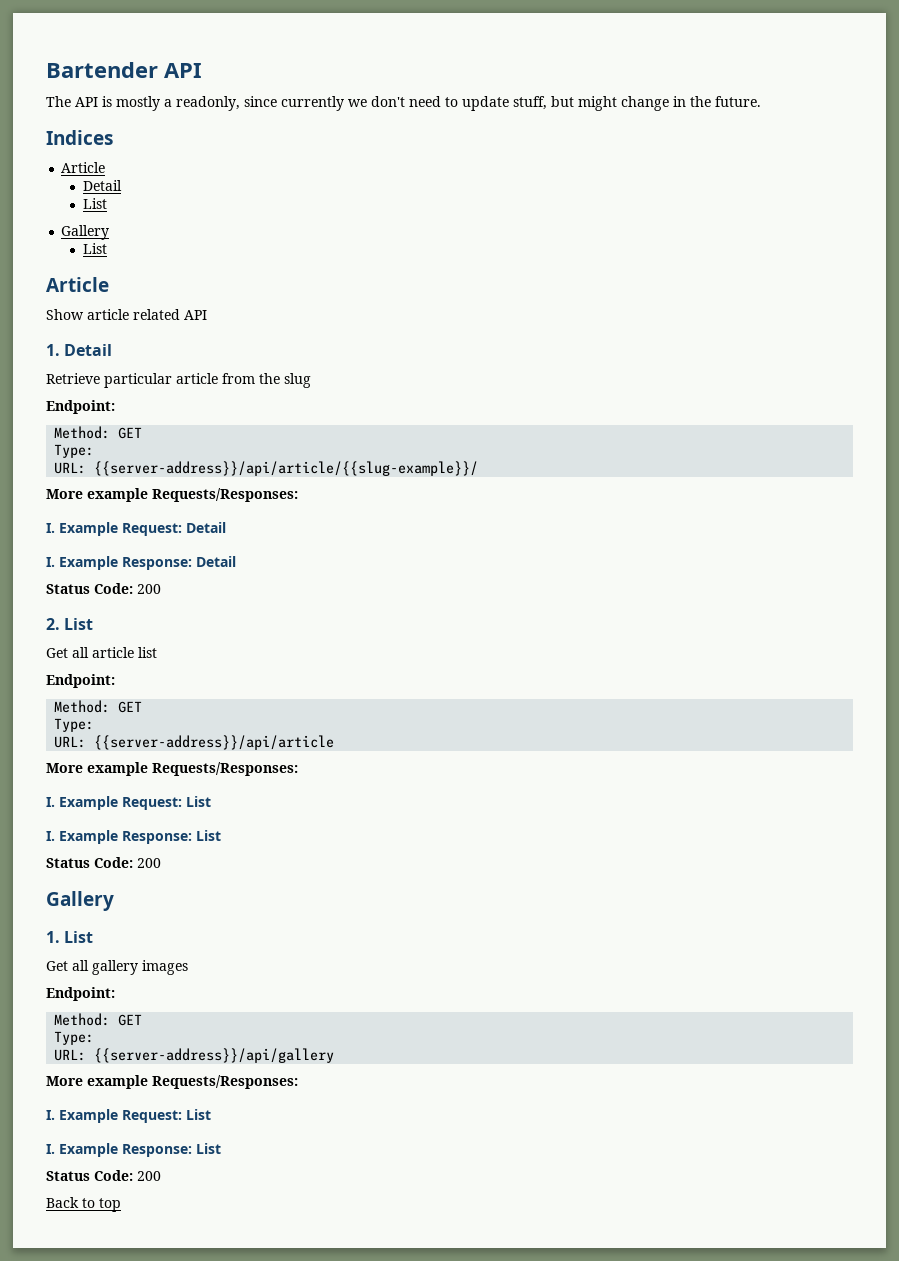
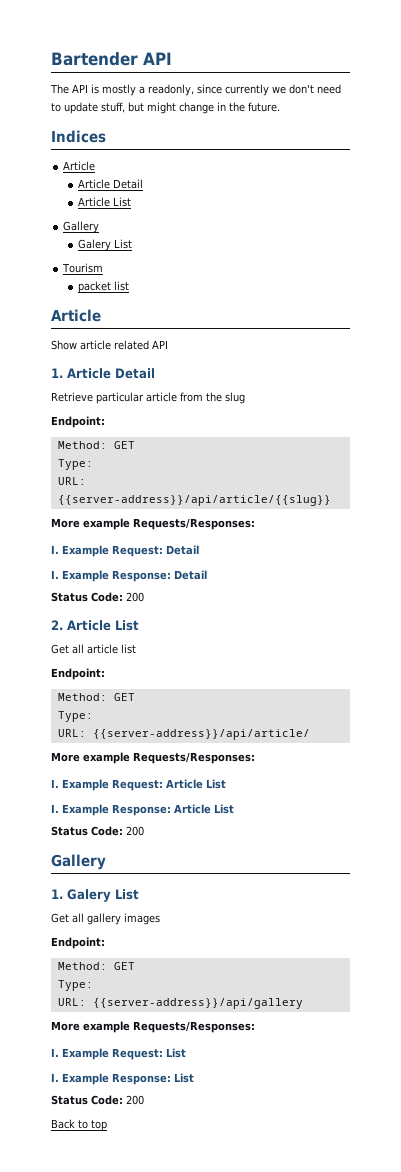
  Indices
  Article
- Detail
- List
+ Article Detail
+ Article List
  Gallery
- List
+ Galery List
+ Tourism
+ packet list
- 1. Detail
+ 1. Article Detail
- URL: {{server-address}}/api/article/{{slug-example}}/
+ URL: {{server-address}}/api/article/{{slug}}
- 2. List
+ 2. Article List
- URL: {{server-address}}/api/article
+ URL: {{server-address}}/api/article/
  More example Requests/Responses:
- I. Example Request: List
- I. Example Response: List
+ I. Example Request: Article List
+ I. Example Response: Article List
- 1. List
+ 1. Galery List

